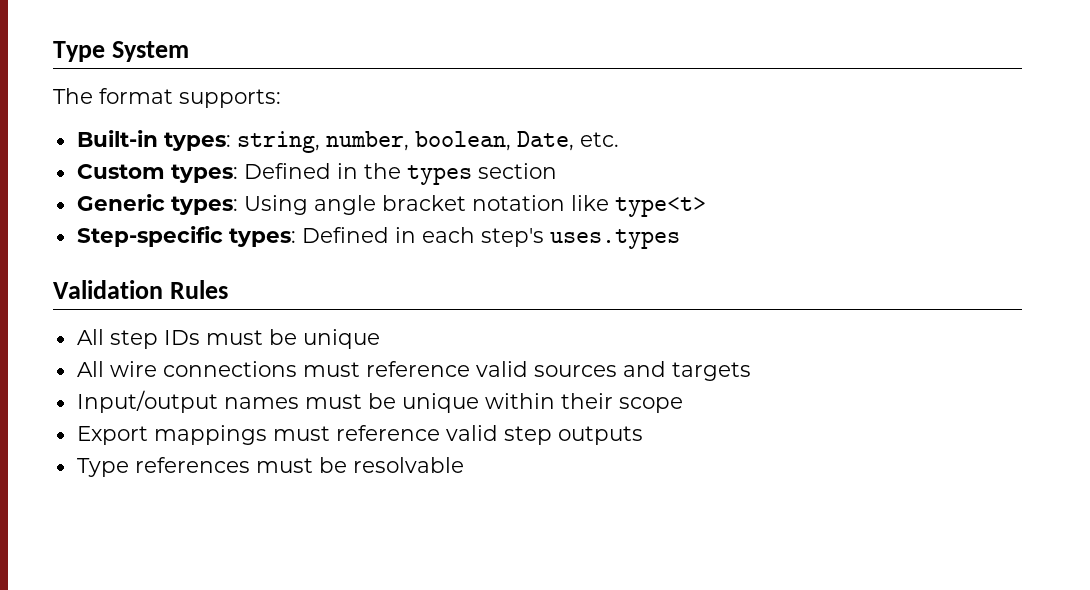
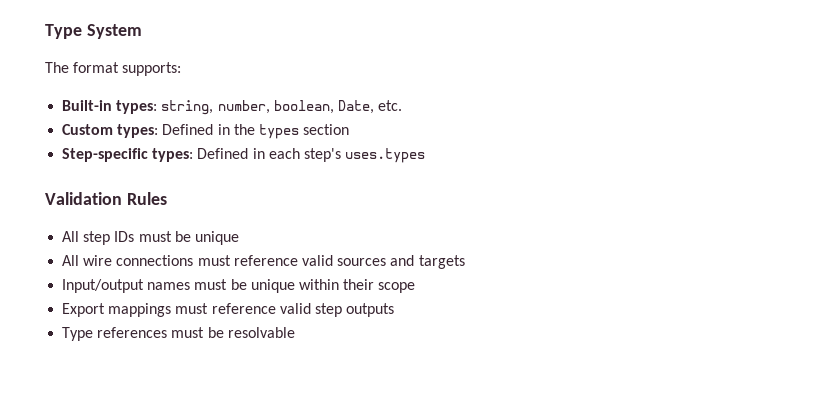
- Generic types: Using angle bracket notation like type<t>

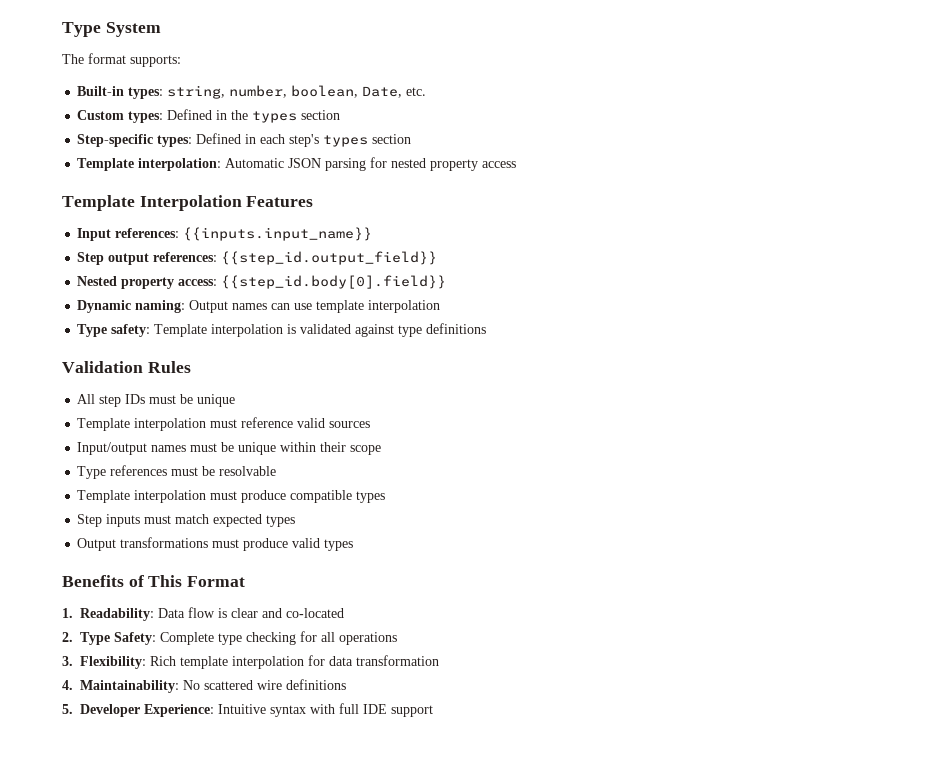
- Step-specific types: Defined in each step's uses.types
+ Step-specific types: Defined in each step's types section
+ Template interpolation: Automatic JSON parsing for nested property access
+ Template Interpolation Features
+ Input references: {{inputs.input_name}}
+ Step output references: {{step_id.output_field}}
+ Nested property access: {{step_id.body[0].field}}
+ Dynamic naming: Output names can use template interpolation
+ Type safety: Template interpolation is validated against type definitions
- All wire connections must reference valid sources and targets
+ Template interpolation must reference valid sources
- Export mappings must reference valid step outputs
+ Template interpolation must produce compatible types
+ Step inputs must match expected types
+ Output transformations must produce valid types
+ Benefits of This Format
+ 1. Readability: Data flow is clear and co-located
+ 2. Type Safety: Complete type checking for all operations
+ 3. Flexibility: Rich template interpolation for data transformation
+ 4. Maintainability: No scattered wire definitions
+ 5. Developer Experience: Intuitive syntax with full IDE support

